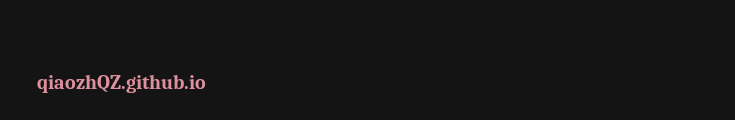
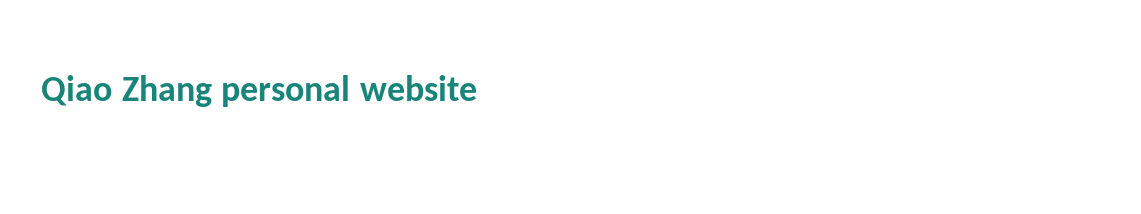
- qiaozhQZ.github.io
+ Qiao Zhang personal website

